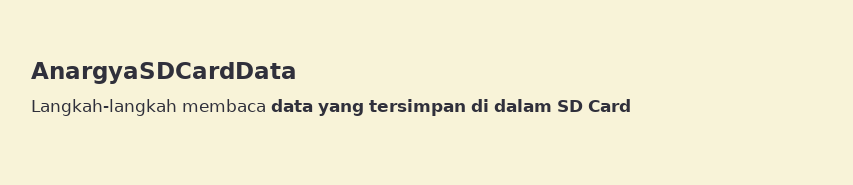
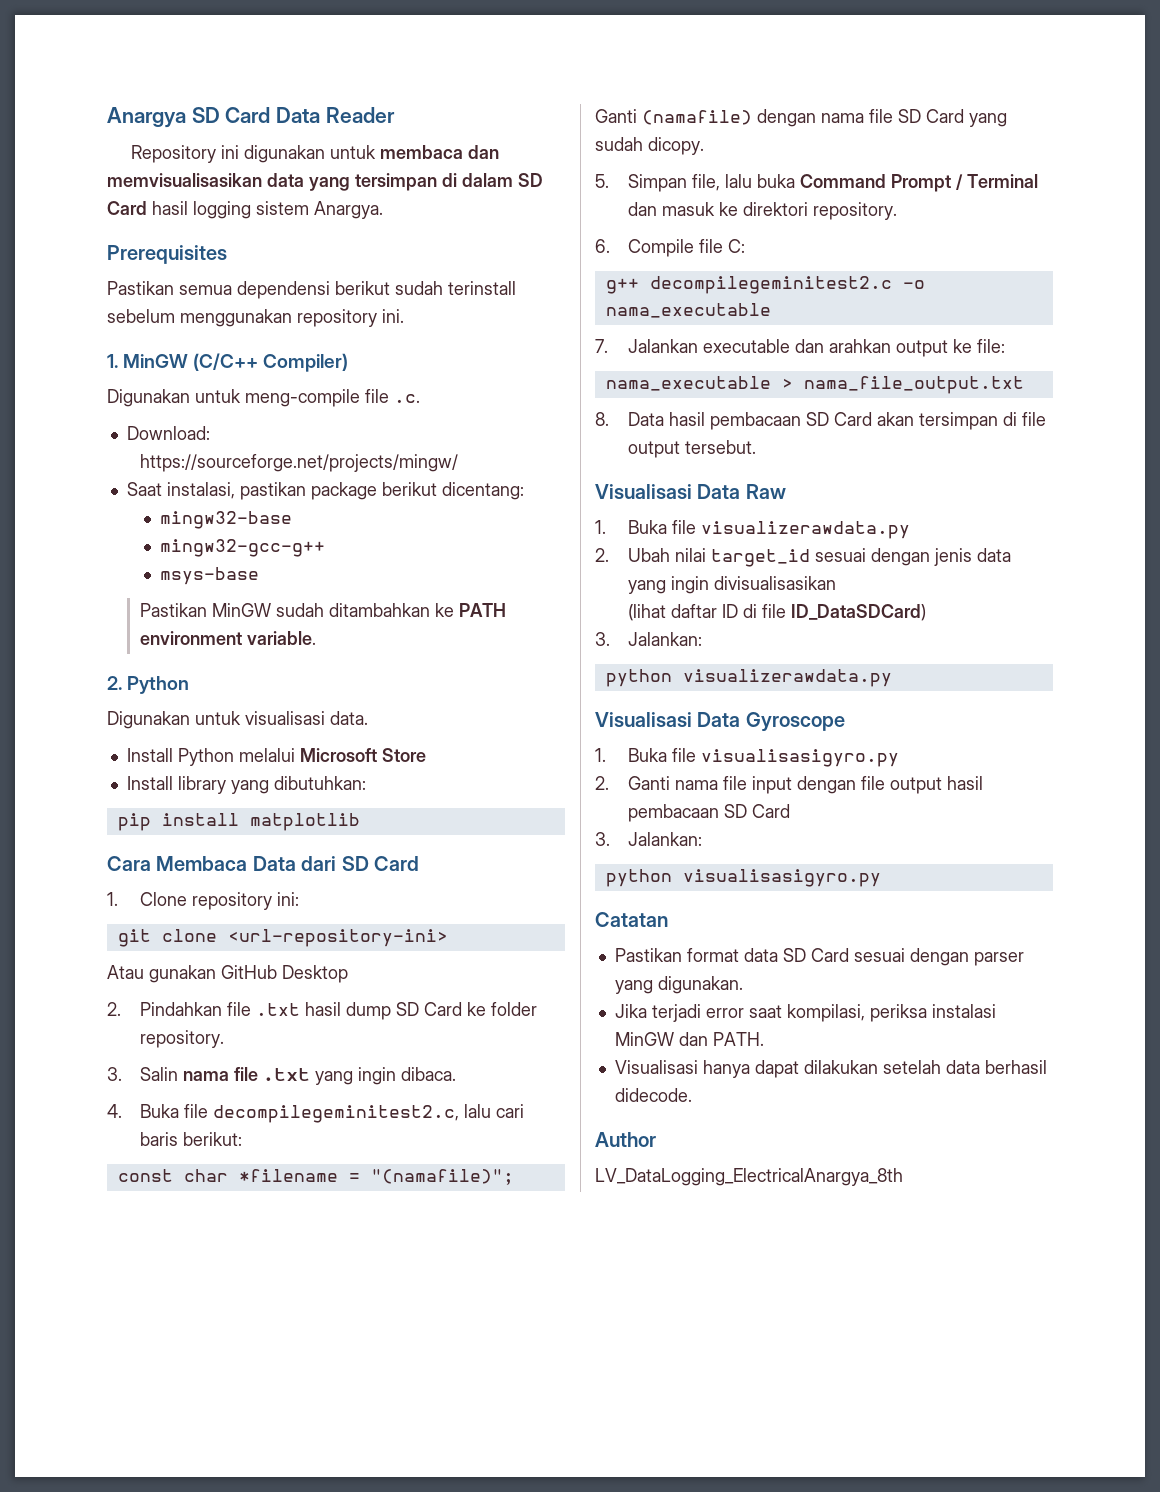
- AnargyaSDCardData
- Langkah-langkah membaca data yang tersimpan di dalam SD Card
+ Anargya SD Card Data Reader
+ Repository ini digunakan untuk membaca dan memvisualisasikan data yang tersimpan di dalam SD Card hasil logging sistem Anargya.
+ Prerequisites
+ Pastikan semua dependensi berikut sudah terinstall sebelum menggunakan repository ini.
+ 1. MinGW (C/C++ Compiler)
+ Digunakan untuk meng-compile file .c.
+ Download:
+ https://sourceforge.net/projects/mingw/
+ Saat instalasi, pastikan package berikut dicentang:
+ mingw32-base
+ mingw32-gcc-g++
+ msys-base
+ Pastikan MinGW sudah ditambahkan ke PATH environment variable.
+ 2. Python
+ Digunakan untuk visualisasi data.
+ Install Python melalui Microsoft Store
+ Install library yang dibutuhkan:
+ pip install matplotlib
+ Cara Membaca Data dari SD Card
+ 1. Clone repository ini:
+ git clone <url-repository-ini>
+ Atau gunakan GitHub Desktop
+ 2. Pindahkan file .txt hasil dump SD Card ke folder repository.
+ 3. Salin nama file .txt yang ingin dibaca.
+ 4. Buka file decompilegeminitest2.c, lalu cari baris berikut:
+ const char *filename = "(namafile)";
+ Ganti (namafile) dengan nama file SD Card yang sudah dicopy.
+ 5. Simpan file, lalu buka Command Prompt / Terminal dan masuk ke direktori repository.
+ 6. Compile file C:
+ g++ decompilegeminitest2.c -o nama_executable
+ 7. Jalankan executable dan arahkan output ke file:
+ nama_executable > nama_file_output.txt
+ 8. Data hasil pembacaan SD Card akan tersimpan di file output tersebut.
+ Visualisasi Data Raw
+ 1. Buka file visualizerawdata.py
+ 2. Ubah nilai target_id sesuai dengan jenis data yang ingin divisualisasikan
+ (lihat daftar ID di file ID_DataSDCard)
+ 3. Jalankan:
+ python visualizerawdata.py
+ Visualisasi Data Gyroscope
+ 1. Buka file visualisasigyro.py
+ 2. Ganti nama file input dengan file output hasil pembacaan SD Card
+ 3. Jalankan:
+ python visualisasigyro.py
+ Catatan
+ Pastikan format data SD Card sesuai dengan parser yang digunakan.
+ Jika terjadi error saat kompilasi, periksa instalasi MinGW dan PATH.
+ Visualisasi hanya dapat dilakukan setelah data berhasil didecode.
+ Author
+ LV_DataLogging_ElectricalAnargya_8th

